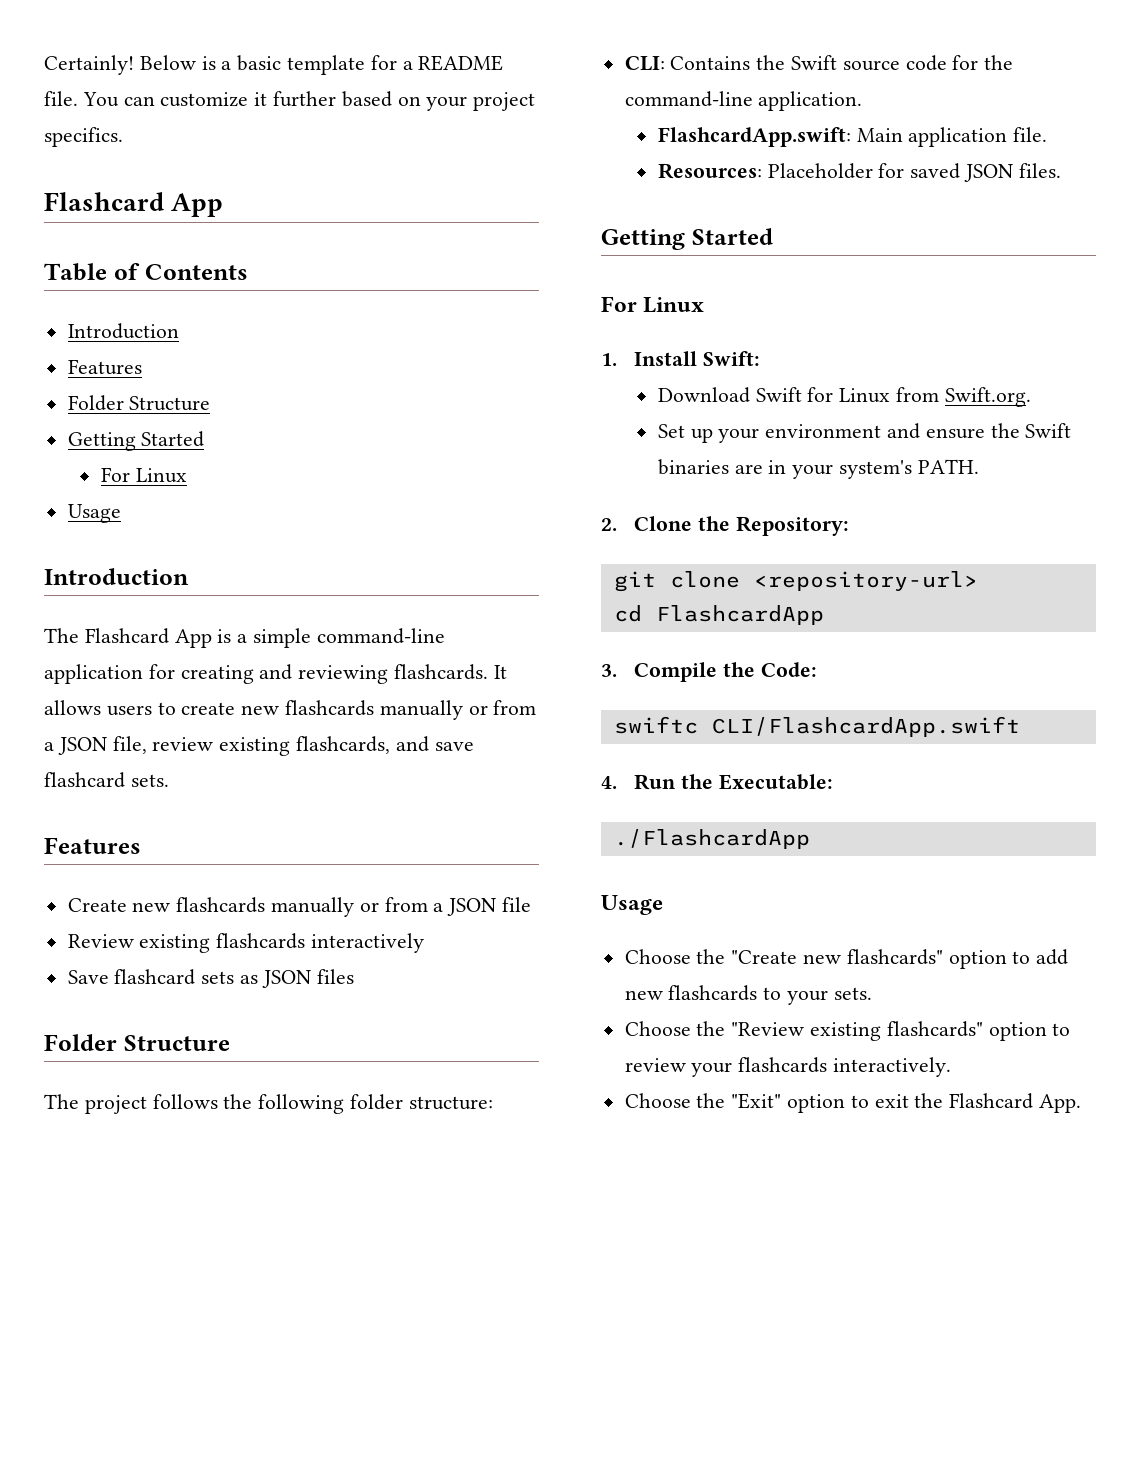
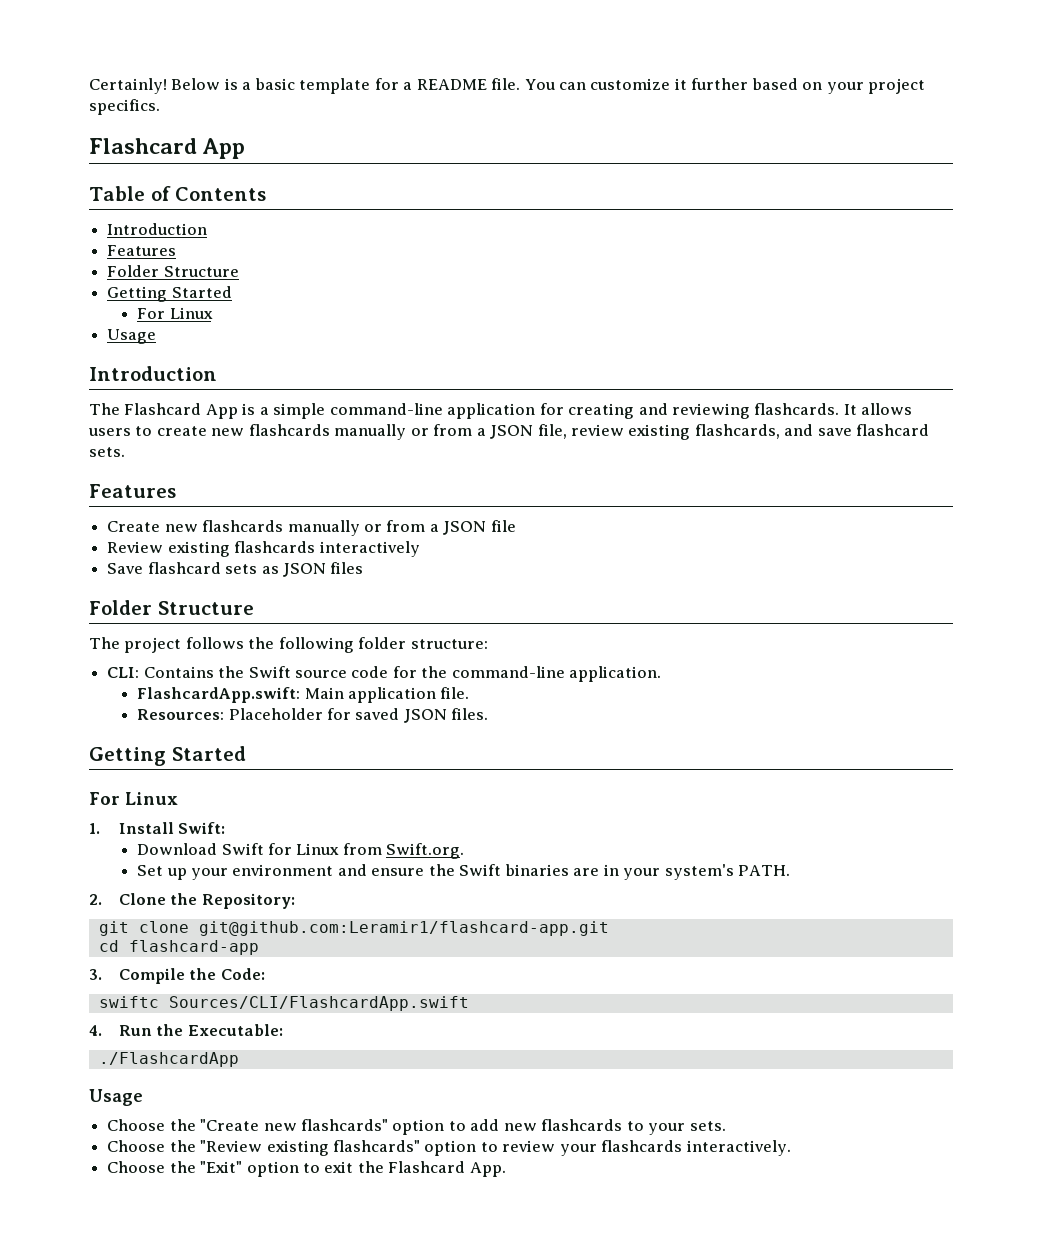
- git clone <repository-url>
+ git clone git@github.com:Leramir1/flashcard-app.git
- cd FlashcardApp
+ cd flashcard-app
- swiftc CLI/FlashcardApp.swift
+ swiftc Sources/CLI/FlashcardApp.swift

